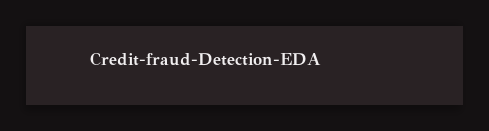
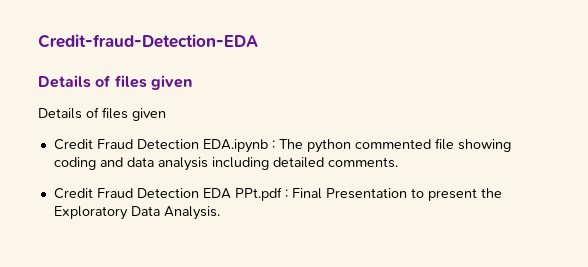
  Credit-fraud-Detection-EDA
+ Details of files given
+ Details of files given
+ Credit Fraud Detection EDA.ipynb : The python commented file showing coding and data analysis including detailed comments.
+ Credit Fraud Detection EDA PPt.pdf : Final Presentation to present the Exploratory Data Analysis.

